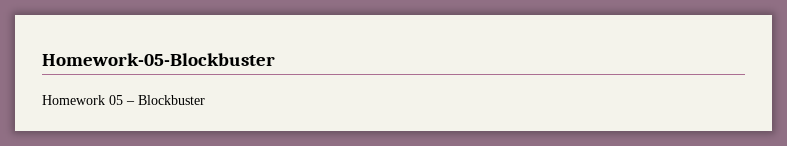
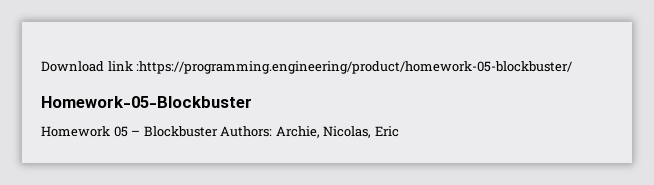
+ Download link :https://programming.engineering/product/homework-05-blockbuster/
- Homework 05 – Blockbuster
+ Homework 05 – Blockbuster Authors: Archie, Nicolas, Eric

